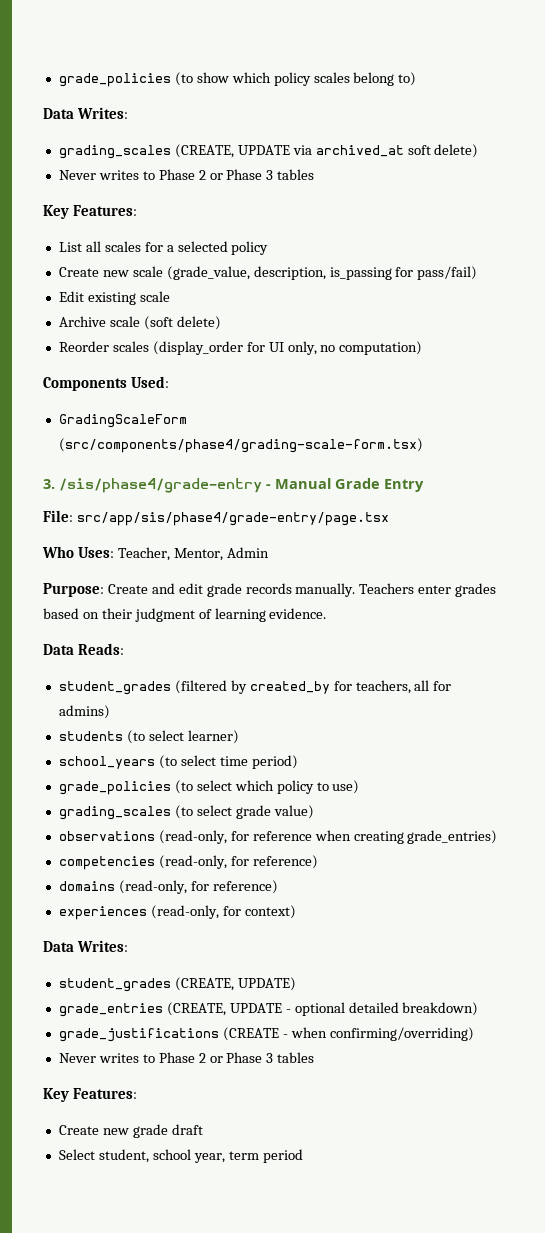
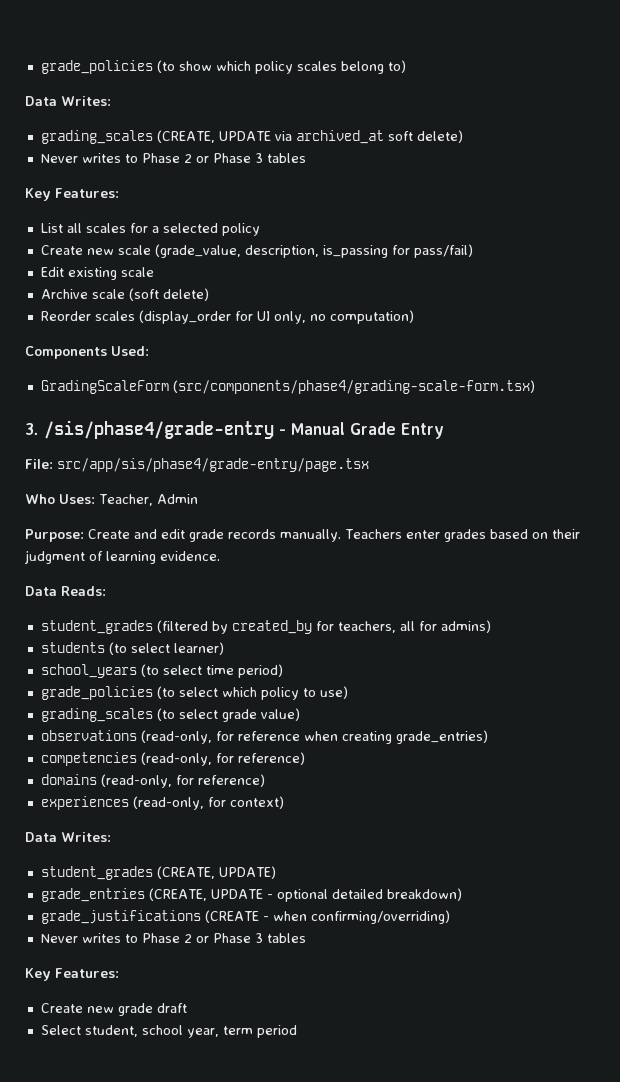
- Who Uses: Teacher, Mentor, Admin
+ Who Uses: Teacher, Admin

